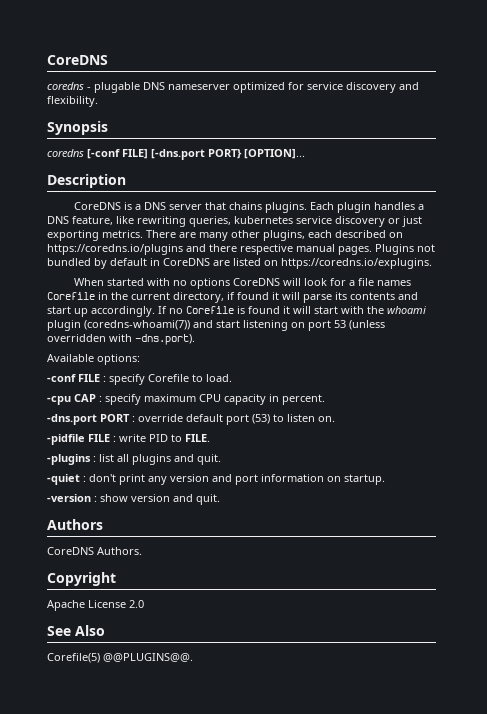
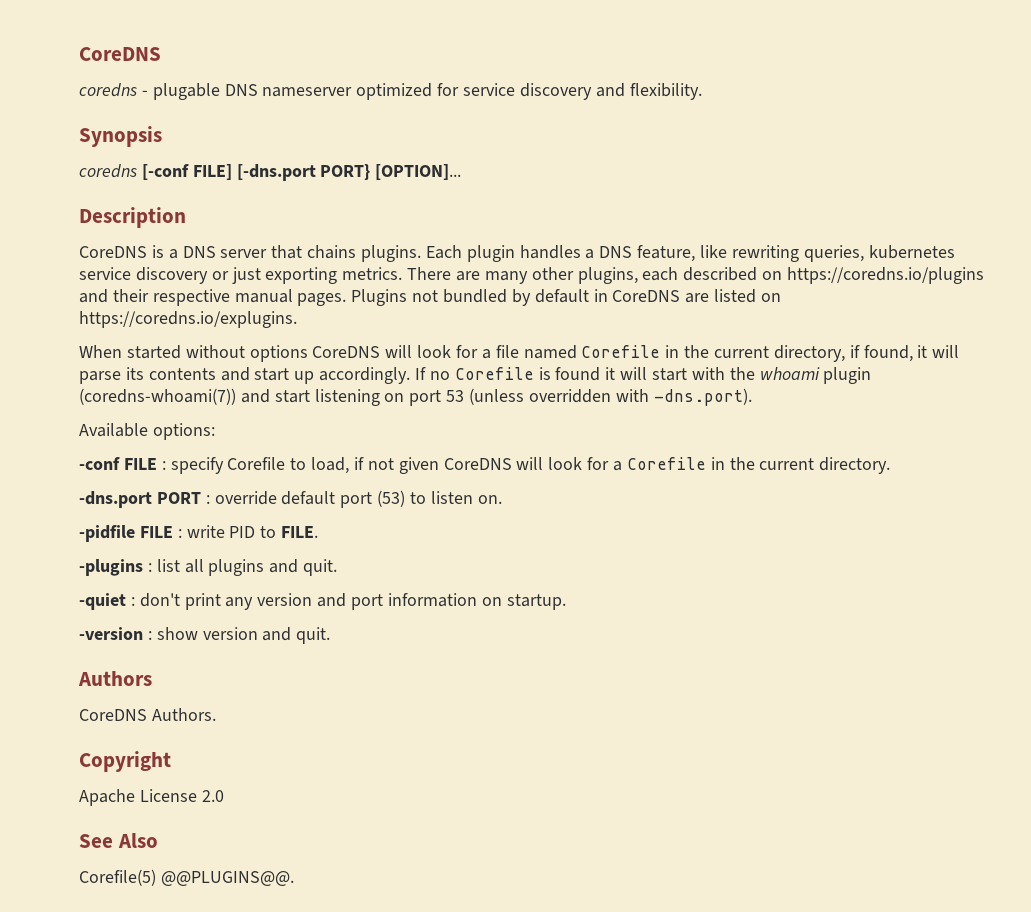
- There are many other plugins, each described on https://coredns.io/plugins and there respective manual pages.
+ There are many other plugins, each described on https://coredns.io/plugins and their respective manual pages.
- When started with no options CoreDNS will look for a file names Corefile in the current directory, if found it will parse its contents and start up accordingly.
+ When started without options CoreDNS will look for a file named Corefile in the current directory, if found, it will parse its contents and start up accordingly.
- -conf FILE : specify Corefile to load.
- -cpu CAP : specify maximum CPU capacity in percent.
+ -conf FILE : specify Corefile to load, if not given CoreDNS will look for a Corefile in the current directory.

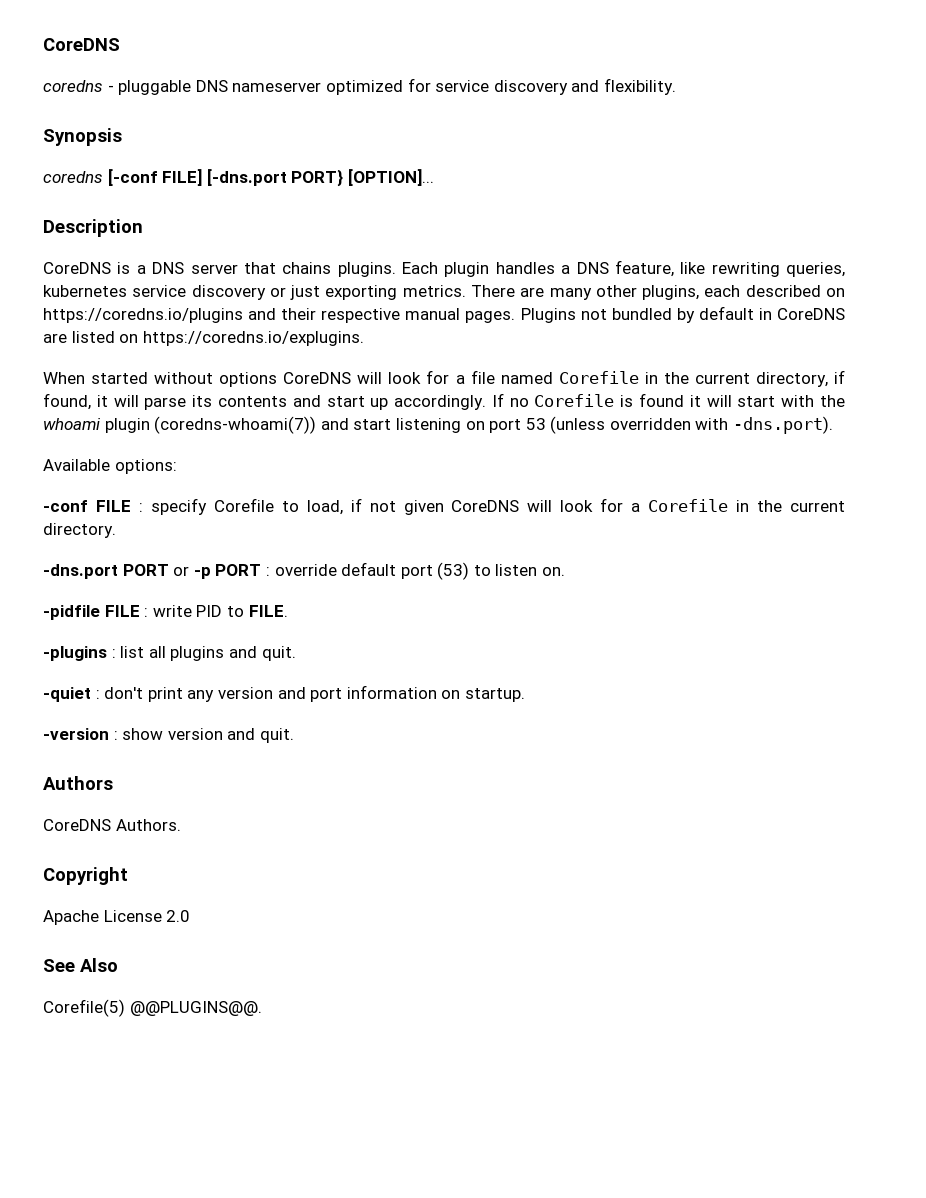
- coredns - plugable DNS nameserver optimized for service discovery and flexibility.
+ coredns - pluggable DNS nameserver optimized for service discovery and flexibility.
- -dns.port PORT : override default port (53) to listen on.
+ -dns.port PORT or -p PORT : override default port (53) to listen on.

